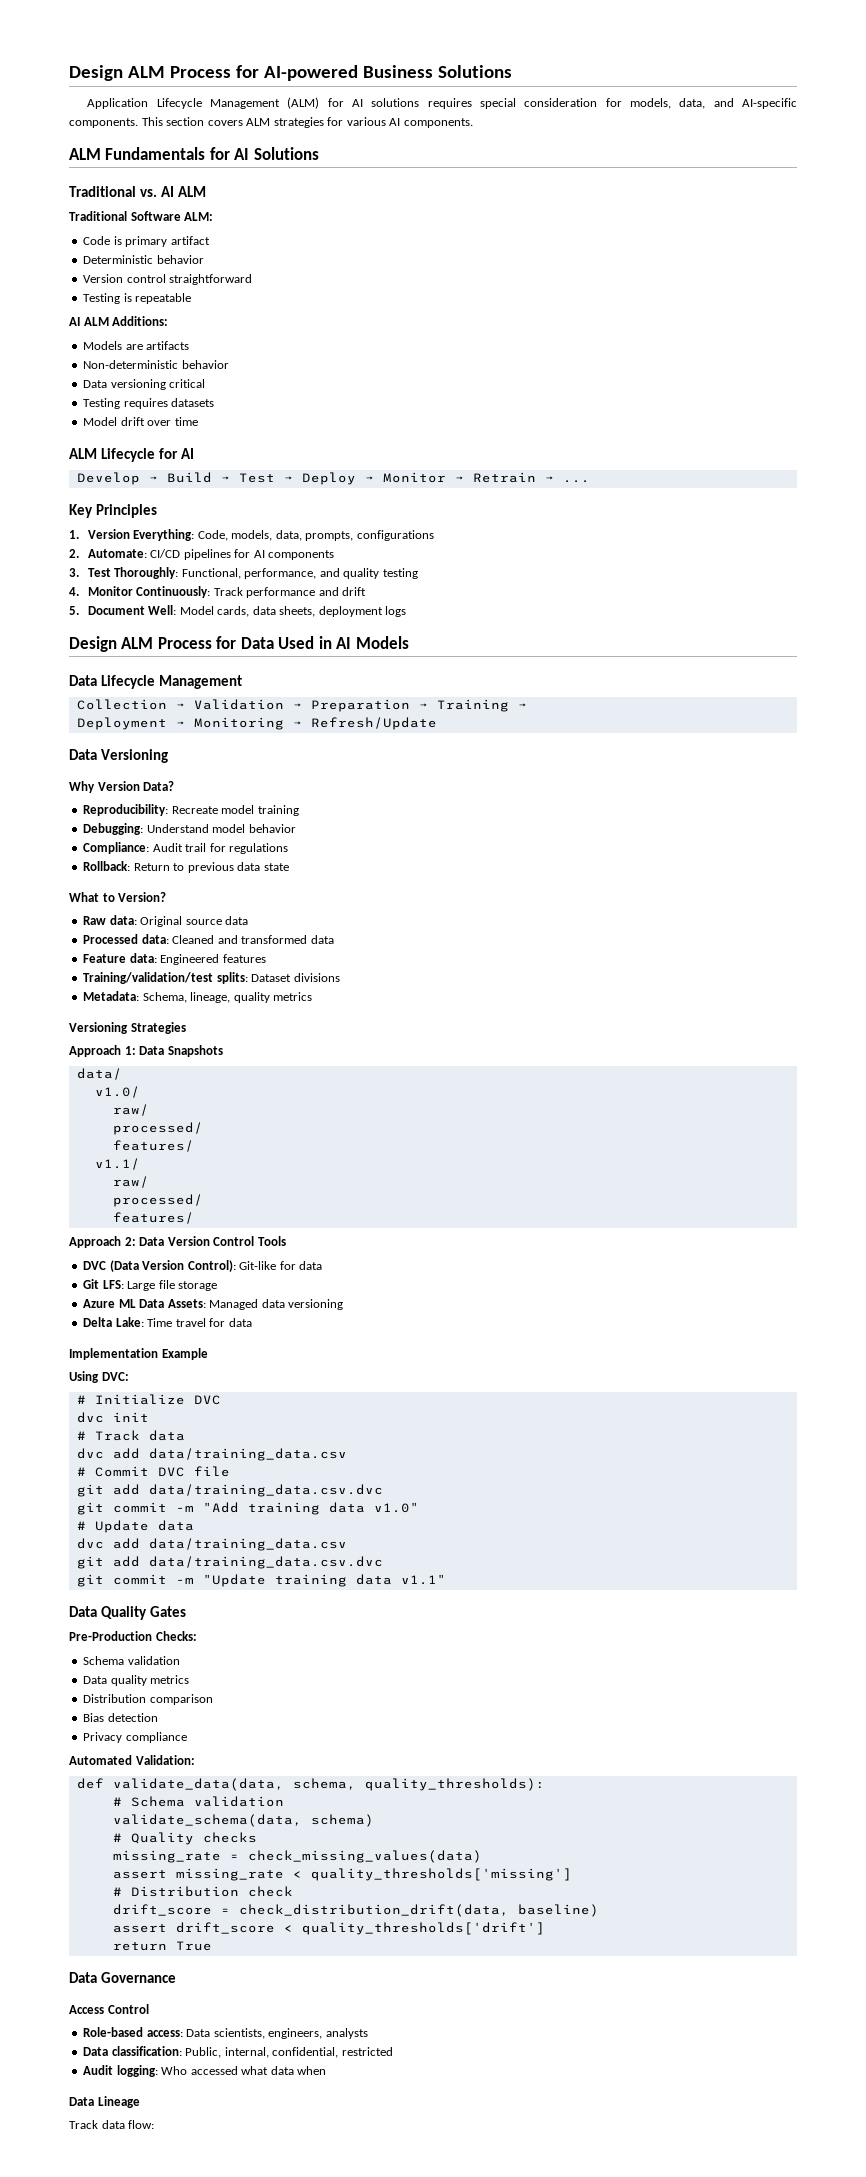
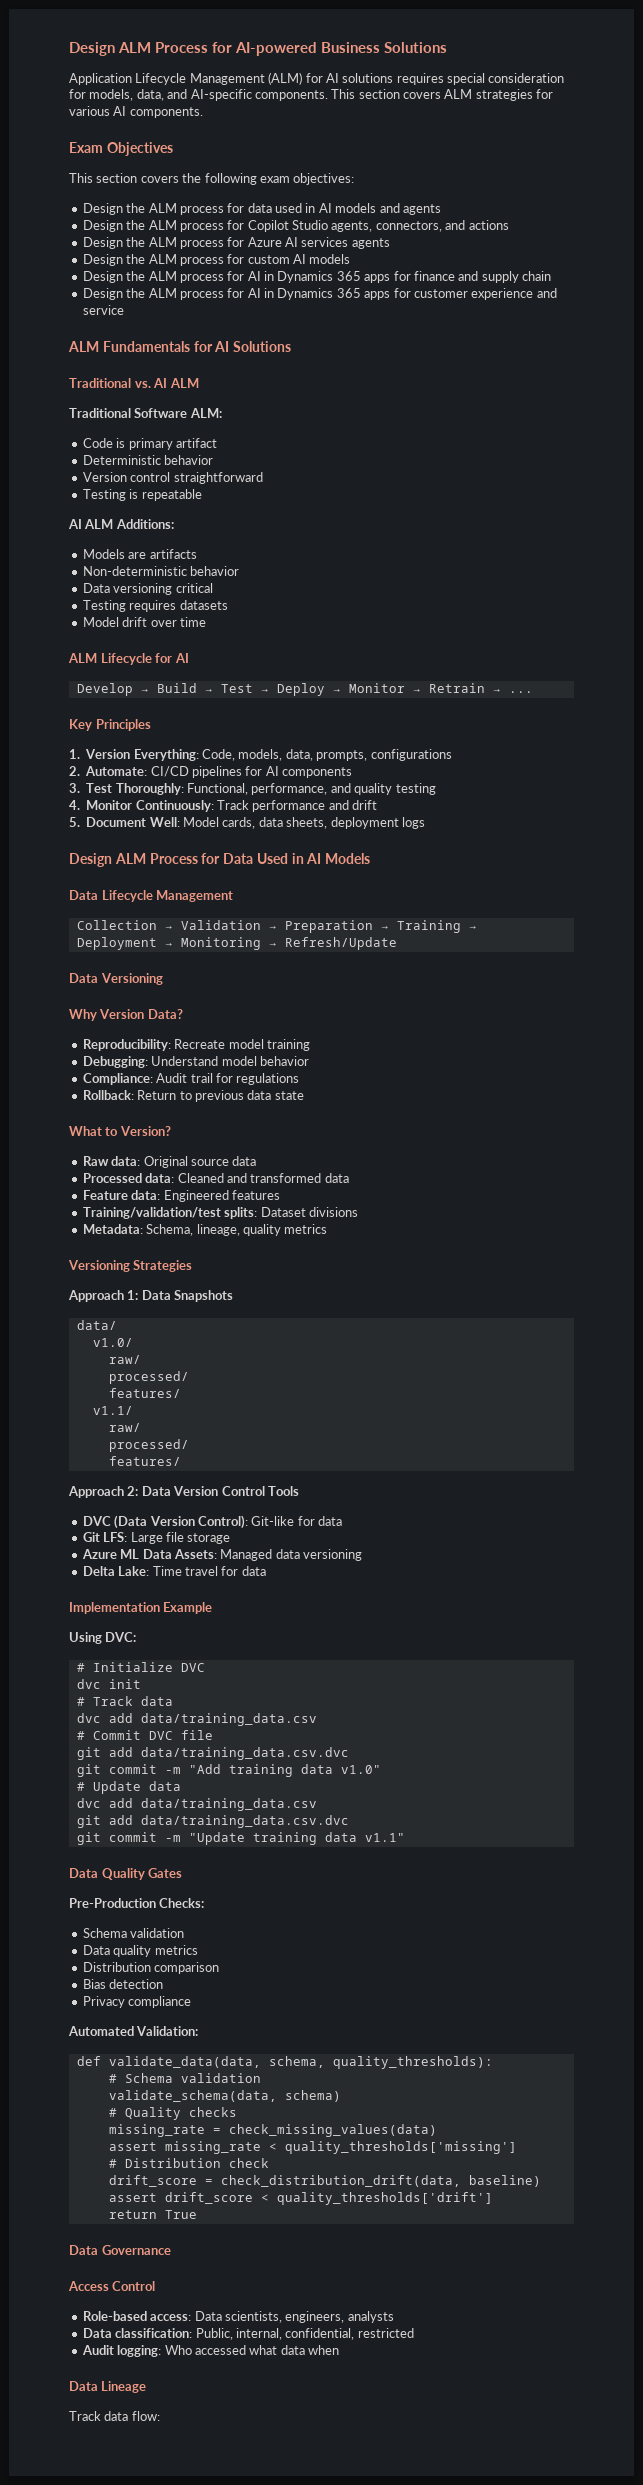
+ Exam Objectives
+ This section covers the following exam objectives:
+ Design the ALM process for data used in AI models and agents
+ Design the ALM process for Copilot Studio agents, connectors, and actions
+ Design the ALM process for Azure AI services agents
+ Design the ALM process for custom AI models
+ Design the ALM process for AI in Dynamics 365 apps for finance and supply chain
+ Design the ALM process for AI in Dynamics 365 apps for customer experience and service

